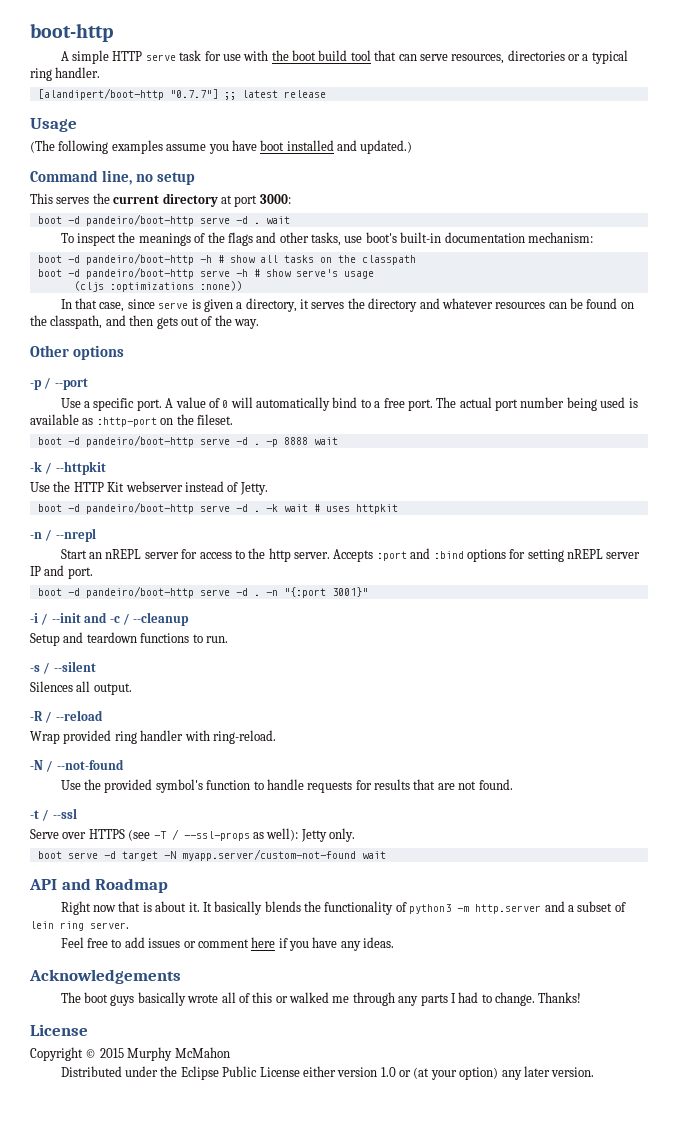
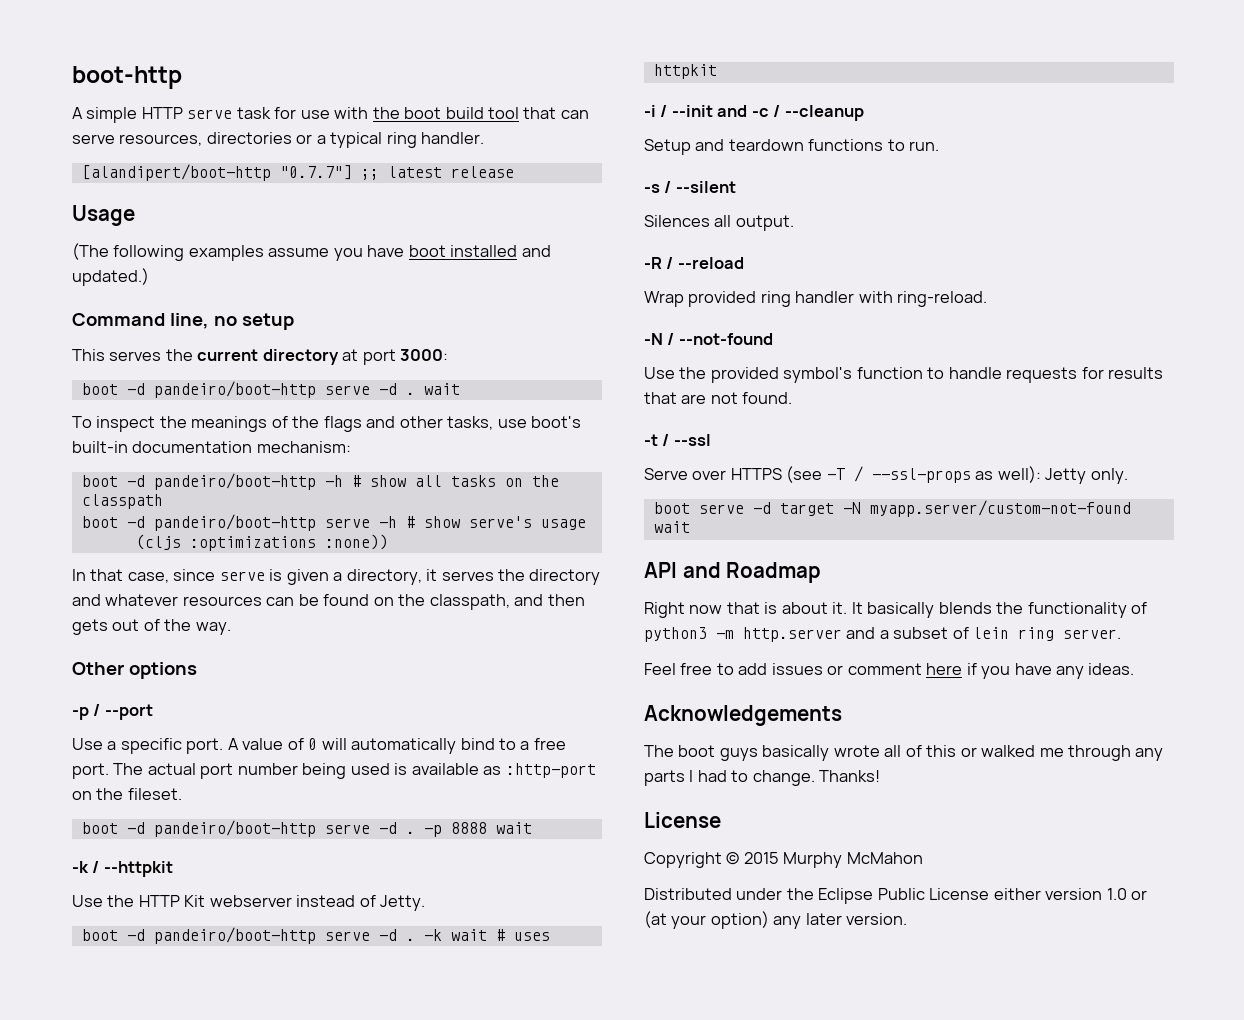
- -n / --nrepl
- Start an nREPL server for access to the http server. Accepts :port and :bind options for setting nREPL server IP and port.
- boot -d pandeiro/boot-http serve -d . -n "{:port 3001}"

